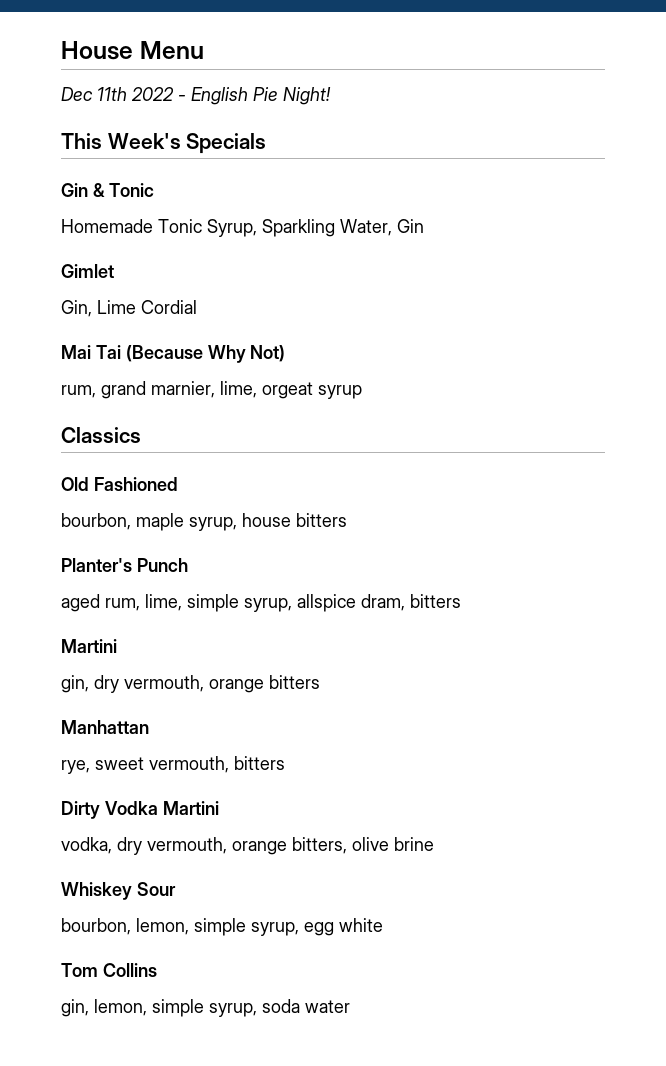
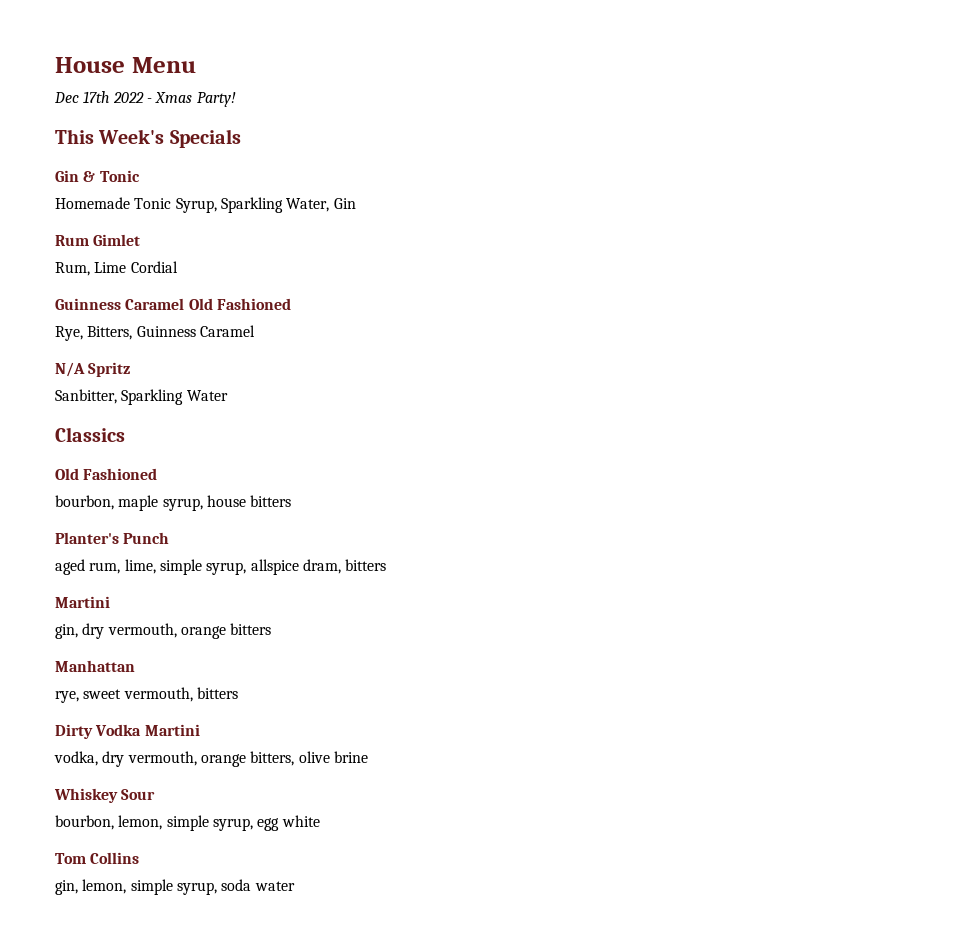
- Dec 11th 2022 - English Pie Night!
+ Dec 17th 2022 - Xmas Party!
- Gimlet
+ Rum Gimlet
- Gin, Lime Cordial
+ Rum, Lime Cordial
- Mai Tai (Because Why Not)
- rum, grand marnier, lime, orgeat syrup
+ Guinness Caramel Old Fashioned
+ Rye, Bitters, Guinness Caramel
+ N/A Spritz
+ Sanbitter, Sparkling Water

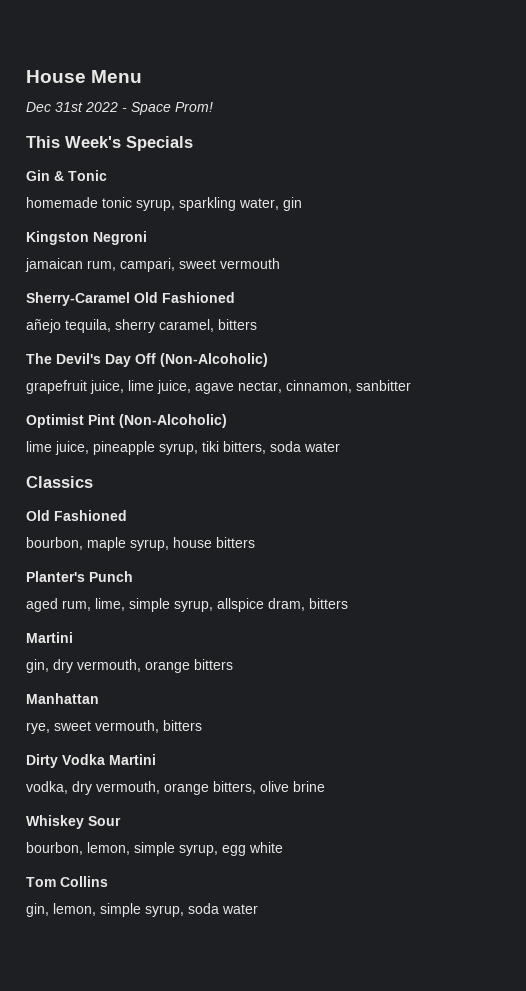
- Dec 17th 2022 - Xmas Party!
+ Dec 31st 2022 - Space Prom!
- Homemade Tonic Syrup, Sparkling Water, Gin
- Rum Gimlet
- Rum, Lime Cordial
- Guinness Caramel Old Fashioned
- Rye, Bitters, Guinness Caramel
- N/A Spritz
- Sanbitter, Sparkling Water
+ homemade tonic syrup, sparkling water, gin
+ Kingston Negroni
+ jamaican rum, campari, sweet vermouth
+ Sherry-Caramel Old Fashioned
+ añejo tequila, sherry caramel, bitters
+ The Devil's Day Off (Non-Alcoholic)
+ grapefruit juice, lime juice, agave nectar, cinnamon, sanbitter
+ Optimist Pint (Non-Alcoholic)
+ lime juice, pineapple syrup, tiki bitters, soda water

